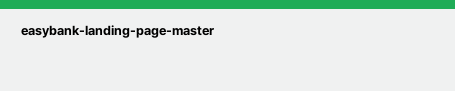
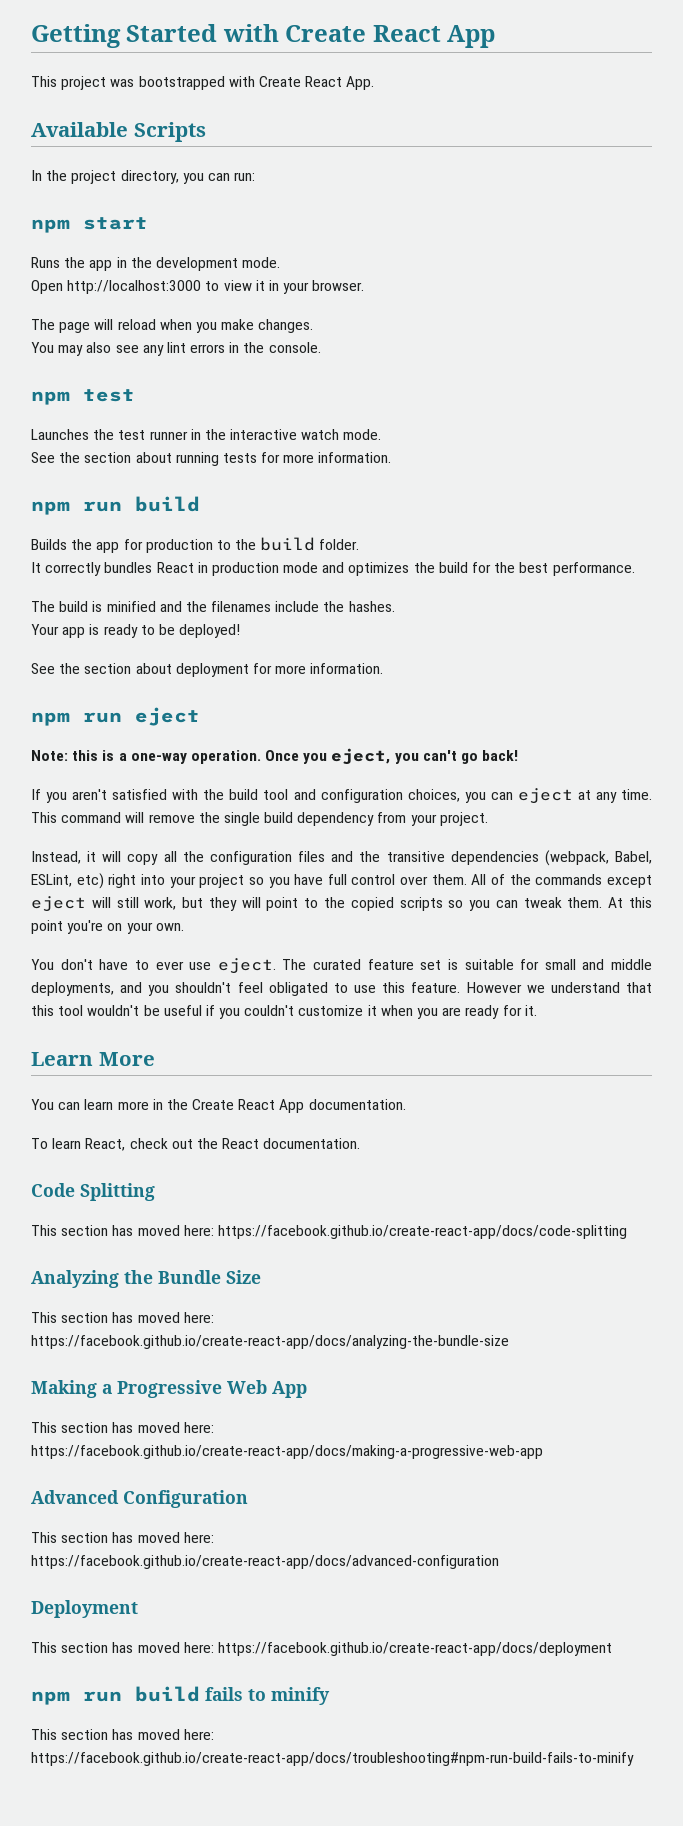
- easybank-landing-page-master
+ Getting Started with Create React App
+ This project was bootstrapped with Create React App.
+ Available Scripts
+ In the project directory, you can run:
+ npm start
+ Runs the app in the development mode.
+ Open http://localhost:3000 to view it in your browser.
+ The page will reload when you make changes.
+ You may also see any lint errors in the console.
+ npm test
+ Launches the test runner in the interactive watch mode.
+ See the section about running tests for more information.
+ npm run build
+ Builds the app for production to the build folder.
+ It correctly bundles React in production mode and optimizes the build for the best performance.
+ The build is minified and the filenames include the hashes.
+ Your app is ready to be deployed!
+ See the section about deployment for more information.
+ npm run eject
+ Note: this is a one-way operation. Once you eject, you can't go back!
+ If you aren't satisfied with the build tool and configuration choices, you can eject at any time. This command will remove the single build dependency from your project.
+ Instead, it will copy all the configuration files and the transitive dependencies (webpack, Babel, ESLint, etc) right into your project so you have full control over them. All of the commands except eject will still work, but they will point to the copied scripts so you can tweak them. At this point you're on your own.
+ You don't have to ever use eject. The curated feature set is suitable for small and middle deployments, and you shouldn't feel obligated to use this feature. However we understand that this tool wouldn't be useful if you couldn't customize it when you are ready for it.
+ Learn More
+ You can learn more in the Create React App documentation.
+ To learn React, check out the React documentation.
+ Code Splitting
+ This section has moved here: https://facebook.github.io/create-react-app/docs/code-splitting
+ Analyzing the Bundle Size
+ This section has moved here: https://facebook.github.io/create-react-app/docs/analyzing-the-bundle-size
+ Making a Progressive Web App
+ This section has moved here: https://facebook.github.io/create-react-app/docs/making-a-progressive-web-app
+ Advanced Configuration
+ This section has moved here: https://facebook.github.io/create-react-app/docs/advanced-configuration
+ Deployment
+ This section has moved here: https://facebook.github.io/create-react-app/docs/deployment
+ npm run build fails to minify
+ This section has moved here: https://facebook.github.io/create-react-app/docs/troubleshooting#npm-run-build-fails-to-minify

